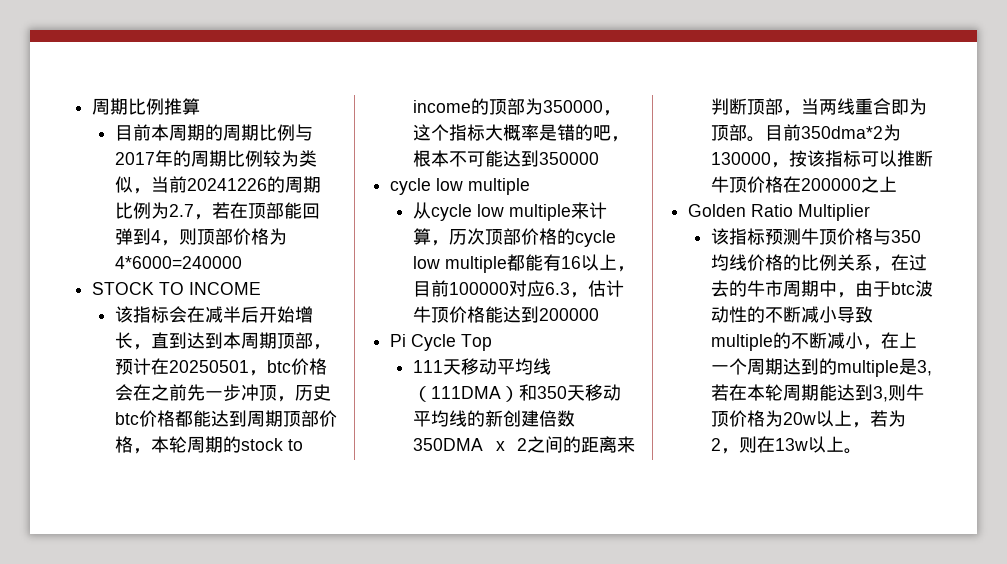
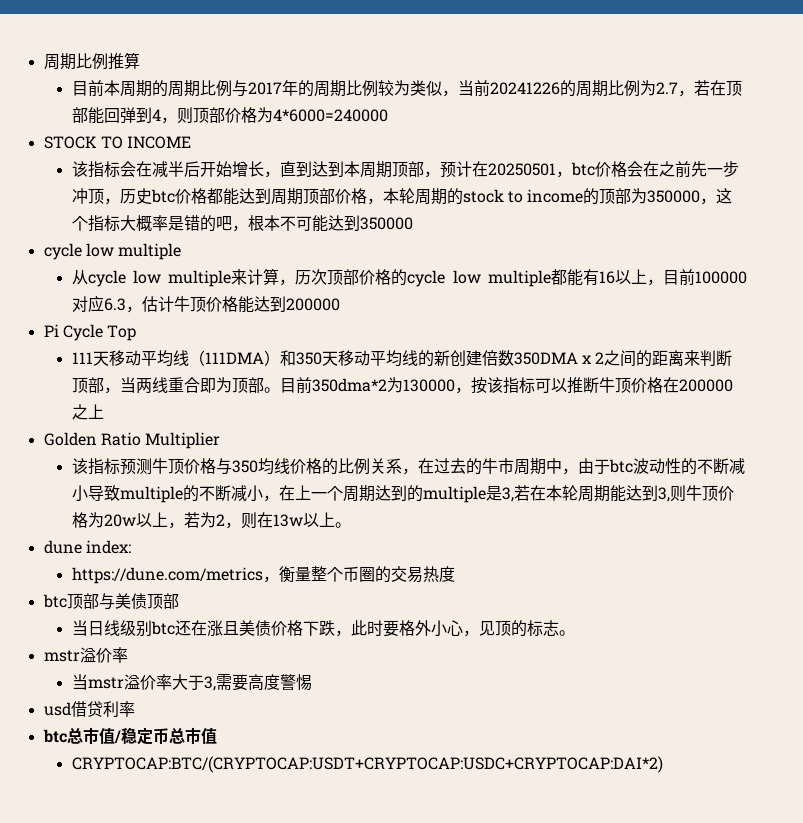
+ dune index:
+ https://dune.com/metrics，衡量整个币圈的交易热度
+ btc顶部与美债顶部
+ 当日线级别btc还在涨且美债价格下跌，此时要格外小心，见顶的标志。
+ mstr溢价率
+ 当mstr溢价率大于3,需要高度警惕
+ usd借贷利率
+ btc总市值/稳定币总市值
+ CRYPTOCAP:BTC/(CRYPTOCAP:USDT+CRYPTOCAP:USDC+CRYPTOCAP:DAI*2)

